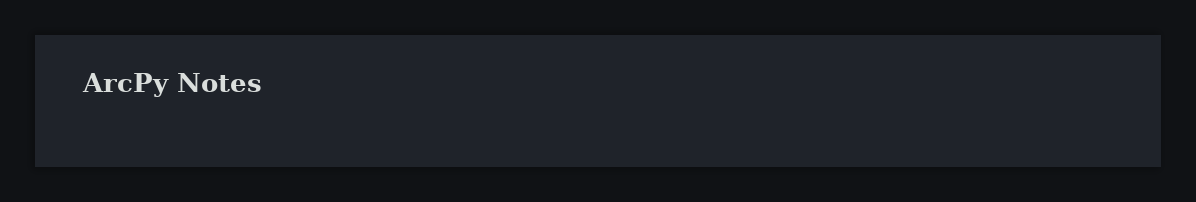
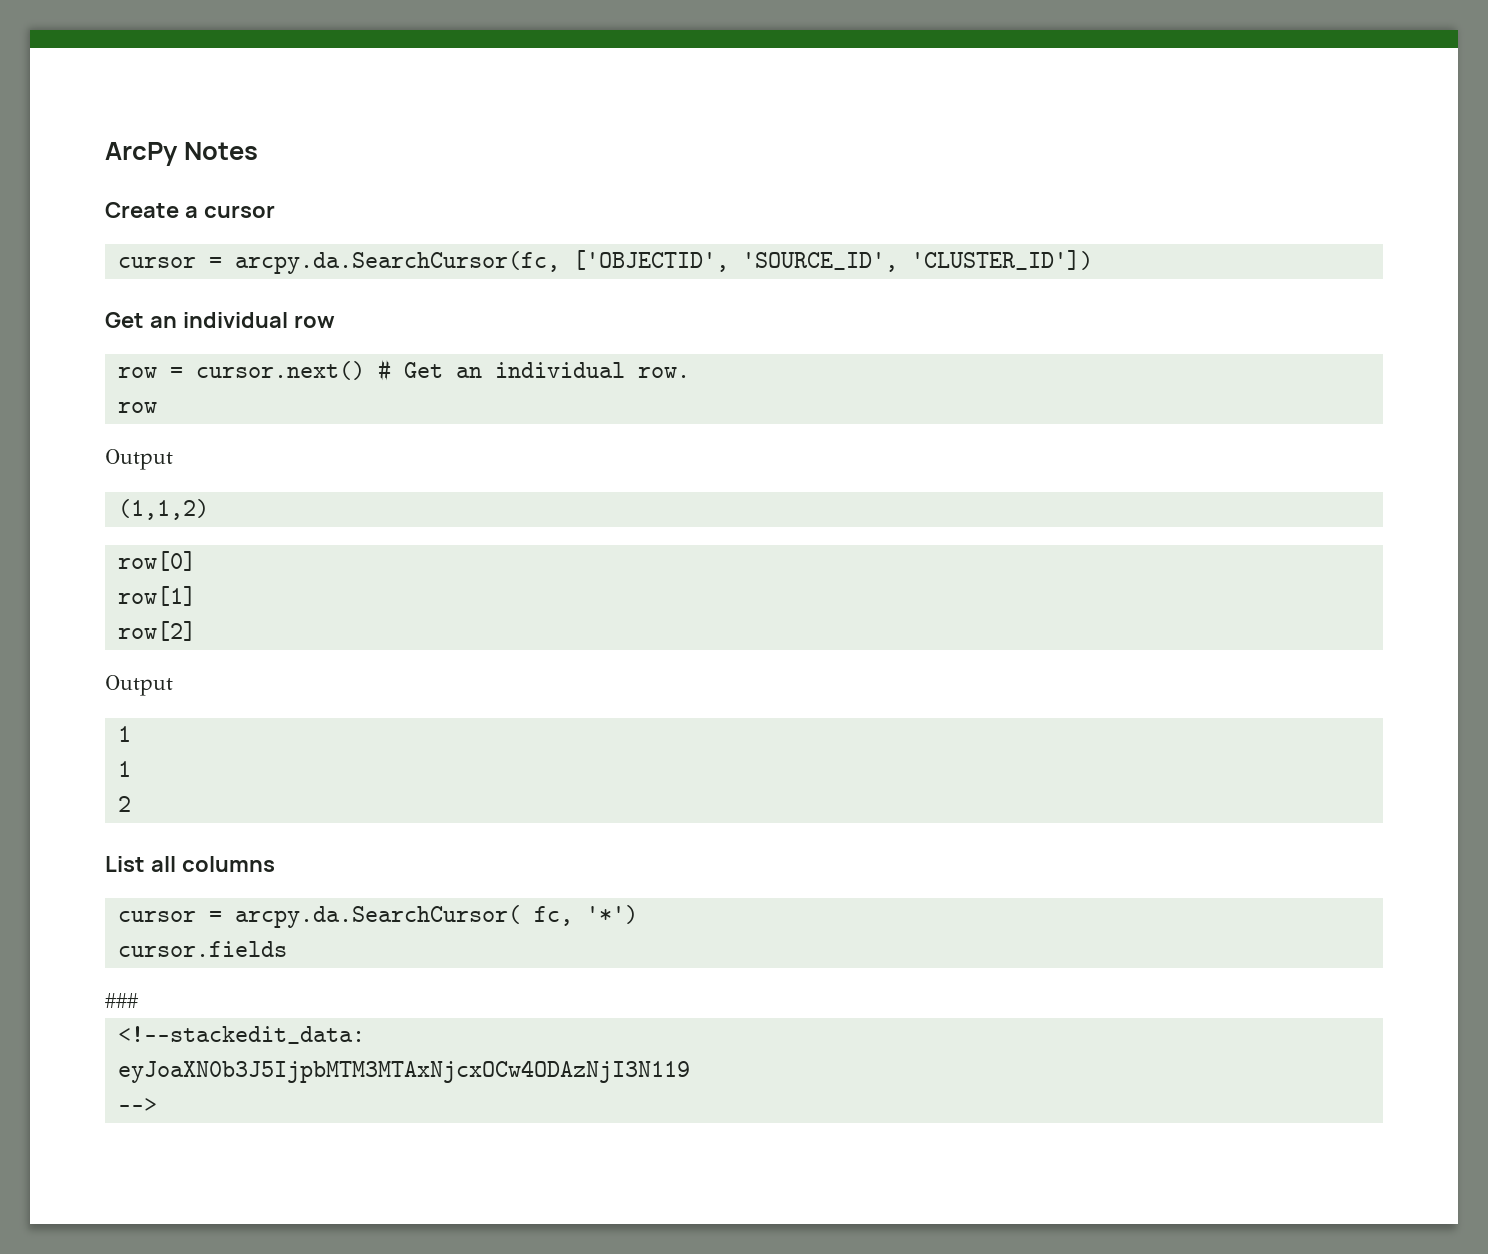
+ Create a cursor
+ cursor = arcpy.da.SearchCursor(fc, ['OBJECTID', 'SOURCE_ID', 'CLUSTER_ID'])
+ Get an individual row
+ row = cursor.next() # Get an individual row.
+ row
+ Output
+ (1,1,2)
+ row[0]
+ row[1]
+ row[2]
+ Output
+ 1
+ 1
+ 2
+ List all columns
+ cursor = arcpy.da.SearchCursor( fc, '*')
+ cursor.fields
+ ###
+ <!--stackedit_data:
+ eyJoaXN0b3J5IjpbMTM3MTAxNjcxOCw4ODAzNjI3N119
+ -->

